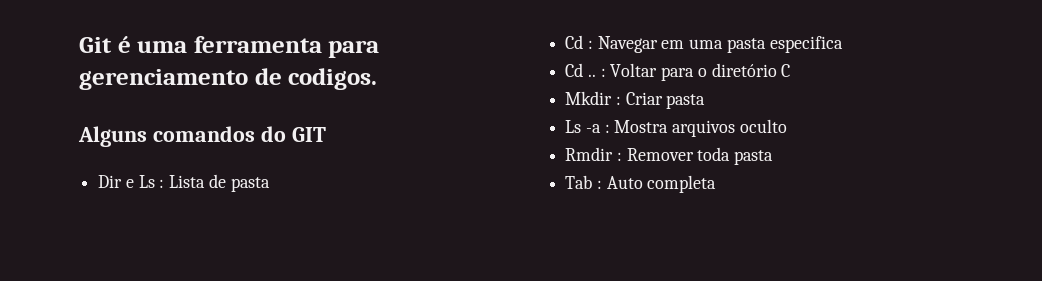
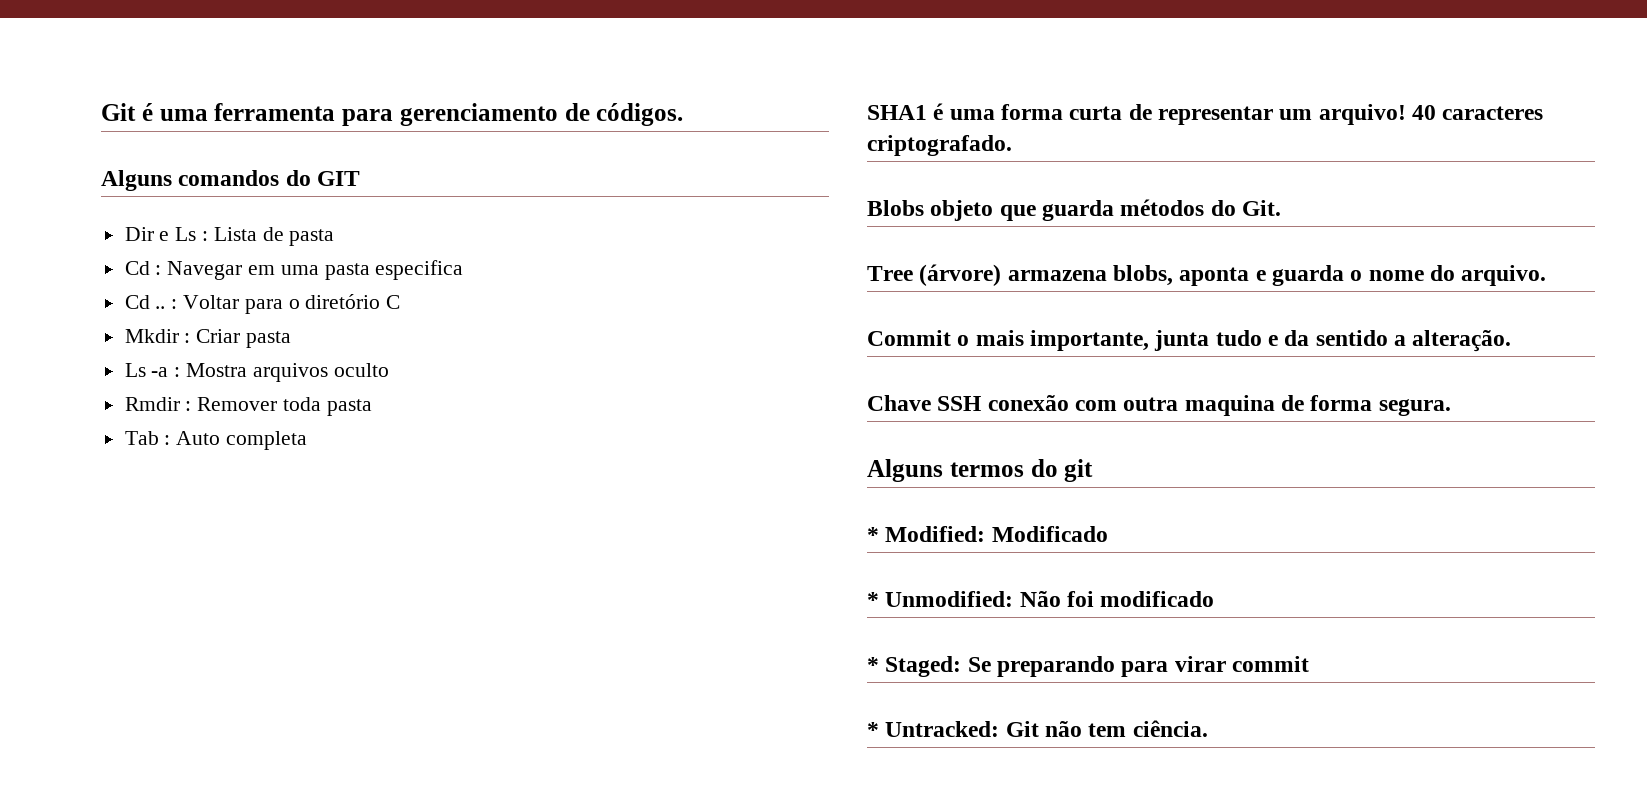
- Git é uma ferramenta para gerenciamento de codigos.
+ Git é uma ferramenta para gerenciamento de códigos.
+ SHA1 é uma forma curta de representar um arquivo! 40 caracteres criptografado.
+ Blobs objeto que guarda métodos do Git.
+ Tree (árvore) armazena blobs, aponta e guarda o nome do arquivo.
+ Commit o mais importante, junta tudo e da sentido a alteração.
+ Chave SSH conexão com outra maquina de forma segura.
+ Alguns termos do git
+ * Modified: Modificado
+ * Unmodified: Não foi modificado
+ * Staged: Se preparando para virar commit
+ * Untracked: Git não tem ciência.

